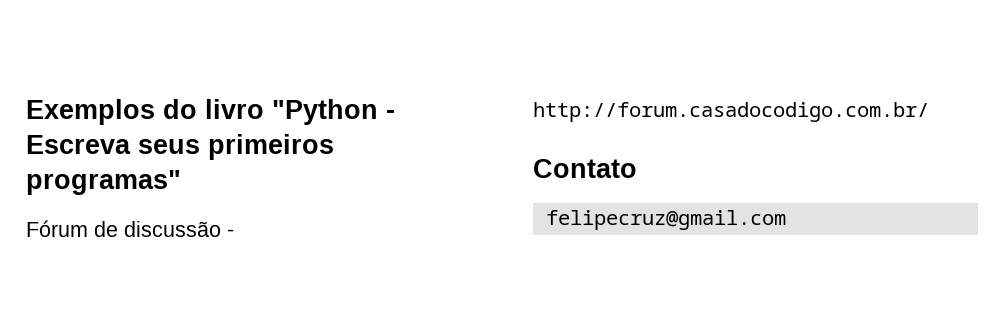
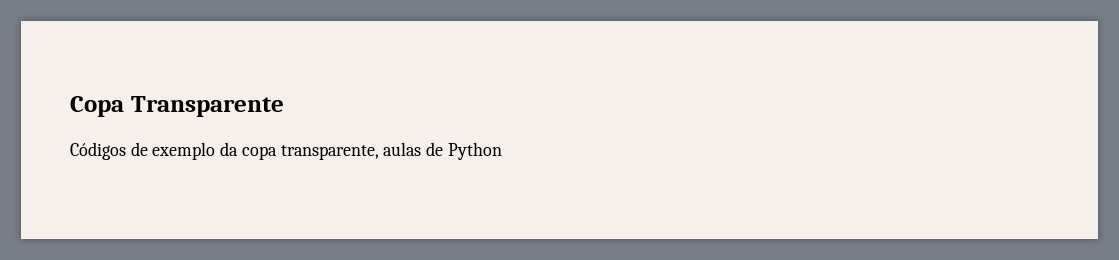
- Exemplos do livro "Python - Escreva seus primeiros programas"
- Fórum de discussão - http://forum.casadocodigo.com.br/
- Contato
- felipecruz@gmail.com
+ Copa Transparente
+ Códigos de exemplo da copa transparente, aulas de Python

